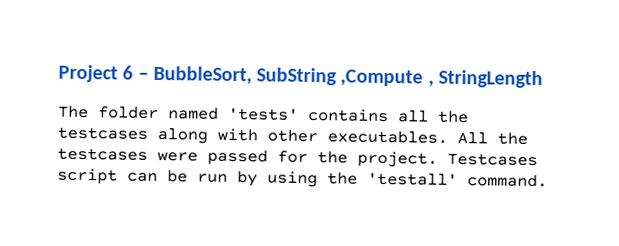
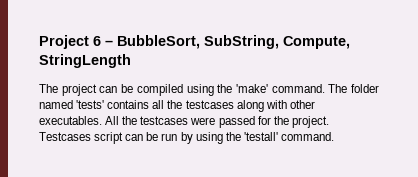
- Project 6 – BubbleSort, SubString ,Compute , StringLength
+ Project 6 – BubbleSort, SubString, Compute, StringLength
- The folder named 'tests' contains all the testcases along with other executables.
+ The project can be compiled using the 'make' command. The folder named 'tests' contains all the testcases along with other executables.

